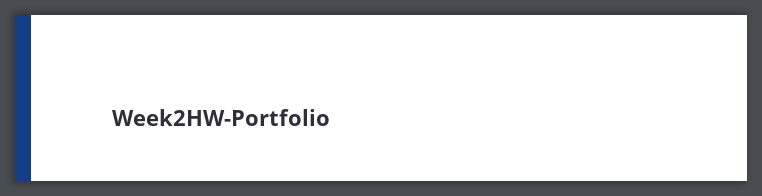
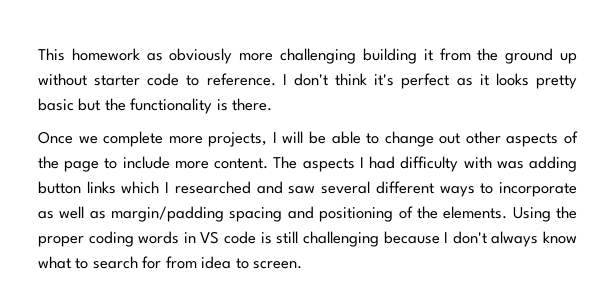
- Week2HW-Portfolio
+ This homework as obviously more challenging building it from the ground up without starter code to reference. I don't think it's perfect as it looks pretty basic but the functionality is there.
+ Once we complete more projects, I will be able to change out other aspects of the page to include more content. The aspects I had difficulty with was adding button links which I researched and saw several different ways to incorporate as well as margin/padding spacing and positioning of the elements. Using the proper coding words in VS code is still challenging because I don't always know what to search for from idea to screen.

